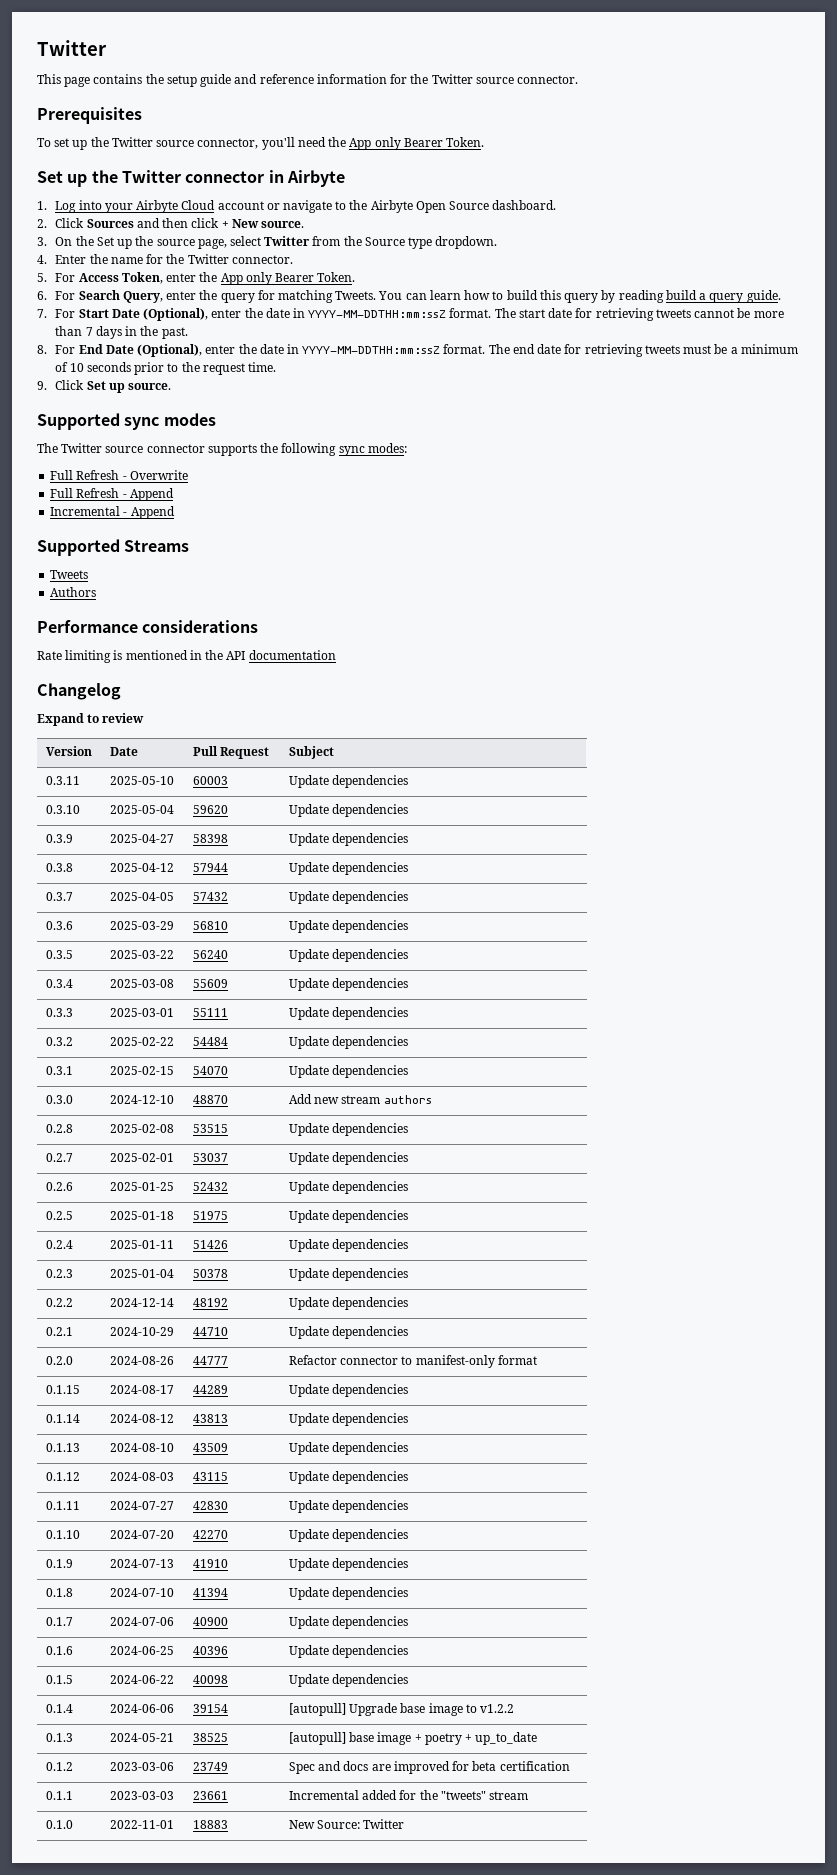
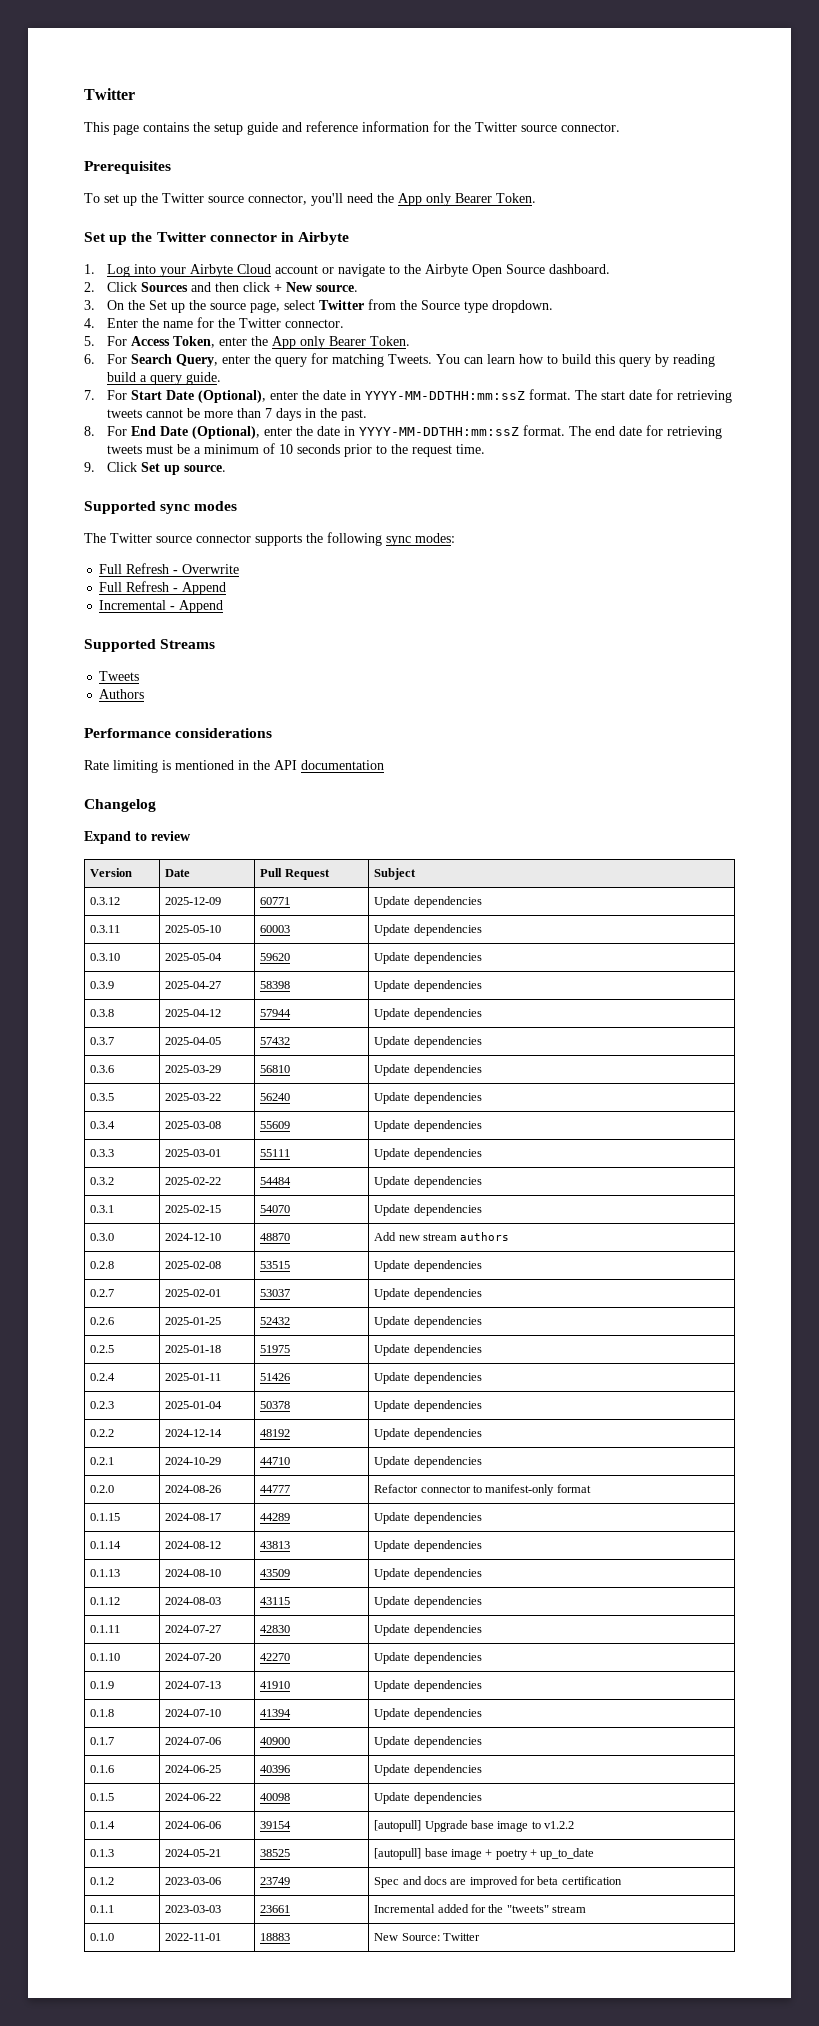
+ 0.3.12 | 2025-12-09 | 60771 | Update dependencies

